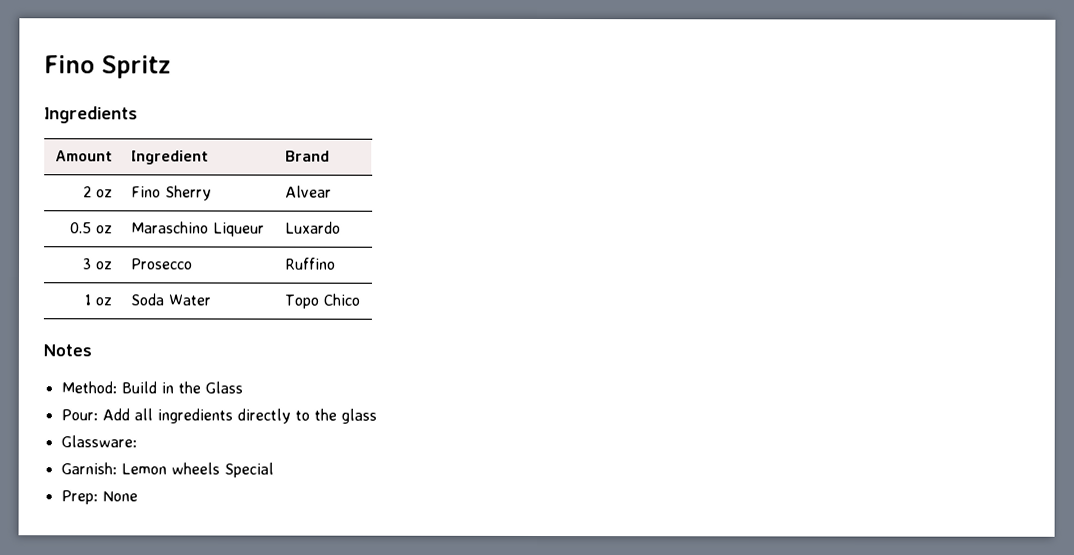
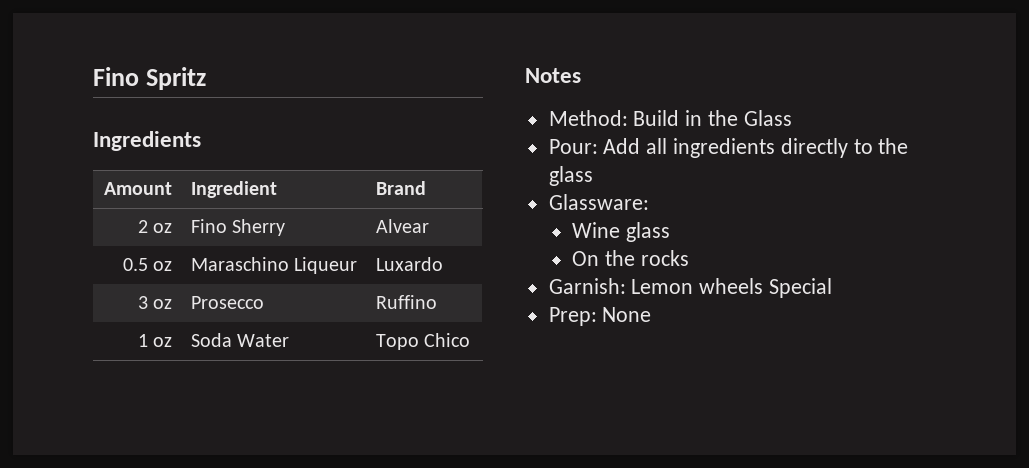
+ Wine glass
+ On the rocks

